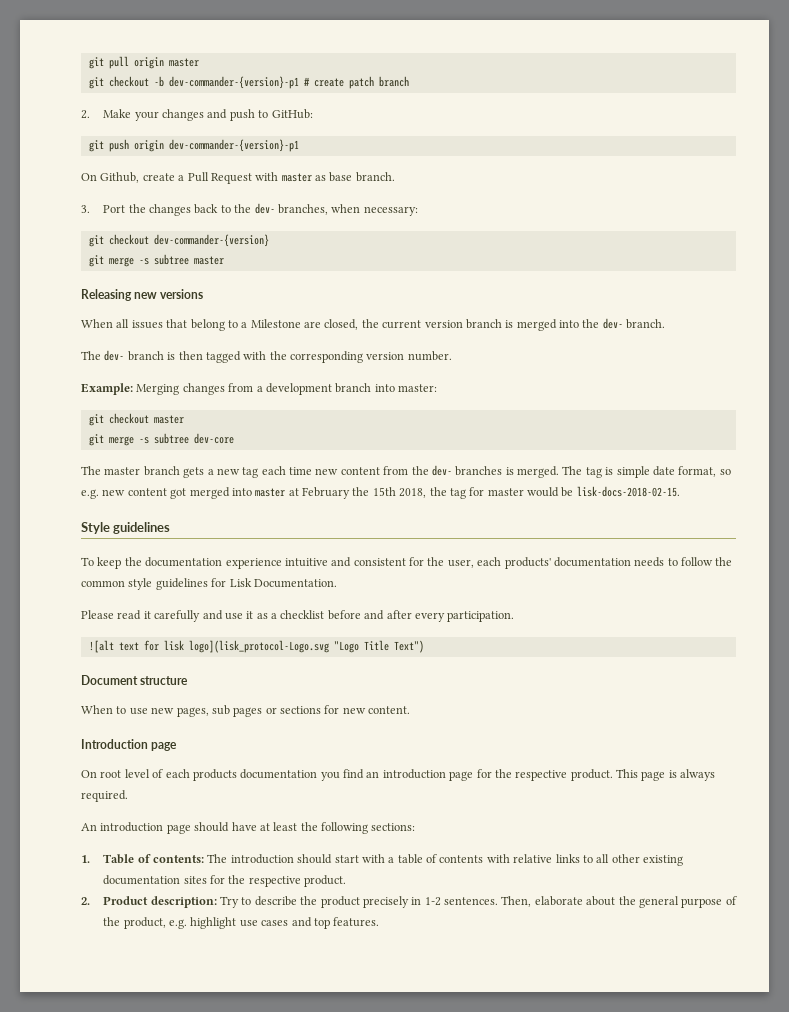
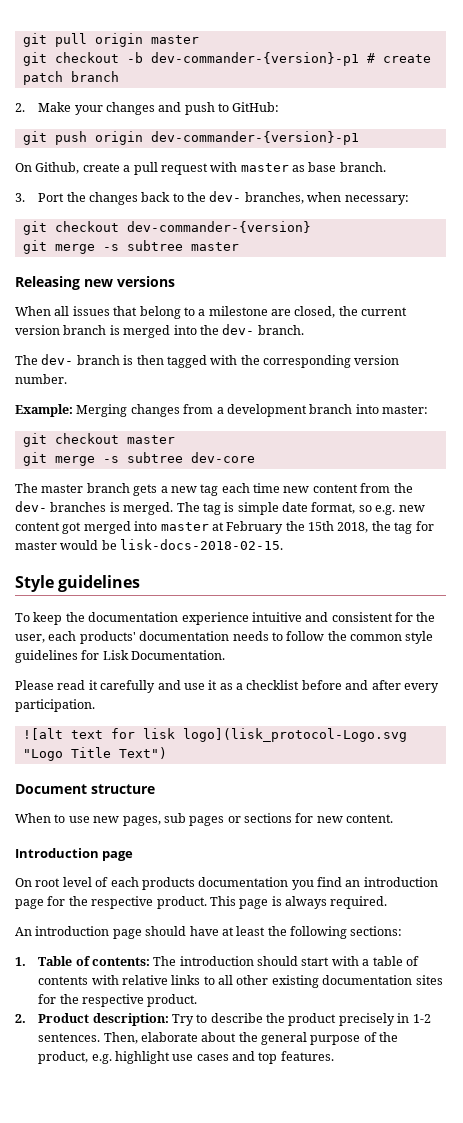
- On Github, create a Pull Request with master as base branch.
+ On Github, create a pull request with master as base branch.
- When all issues that belong to a Milestone are closed, the current version branch is merged into the dev- branch.
+ When all issues that belong to a milestone are closed, the current version branch is merged into the dev- branch.

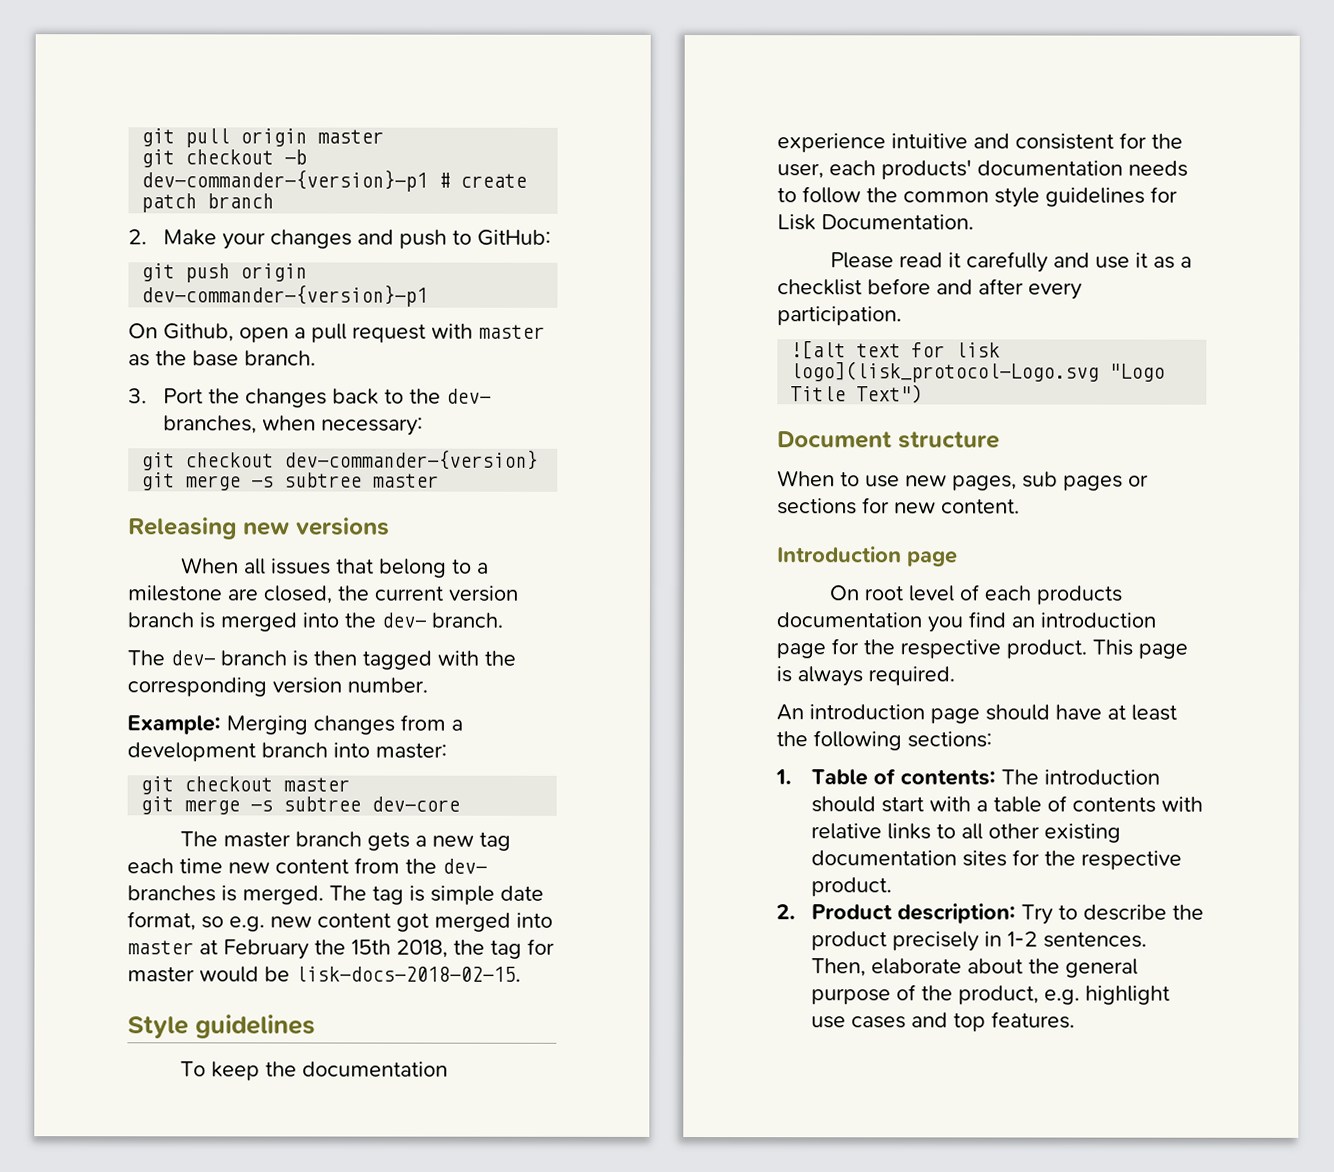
- On Github, create a pull request with master as base branch.
+ On Github, open a pull request with master as the base branch.

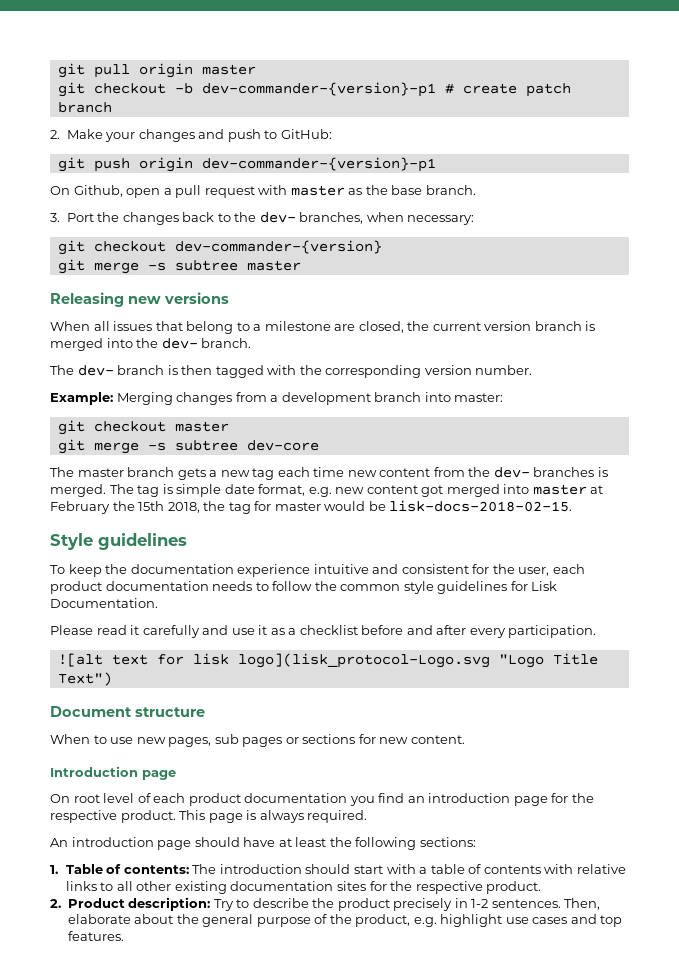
- The tag is simple date format, so e.g. new content got merged into master at February the 15th 2018, the tag for master would be lisk-docs-2018-02-15.
+ The tag is simple date format, e.g. new content got merged into master at February the 15th 2018, the tag for master would be lisk-docs-2018-02-15.
- To keep the documentation experience intuitive and consistent for the user, each products' documentation needs to follow the common style guidelines for Lisk Documentation.
+ To keep the documentation experience intuitive and consistent for the user, each product documentation needs to follow the common style guidelines for Lisk Documentation.
- On root level of each products documentation you find an introduction page for the respective product.
+ On root level of each product documentation you find an introduction page for the respective product.

